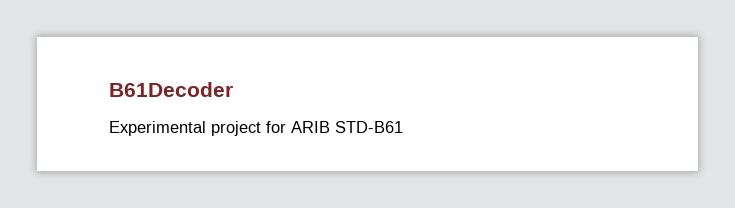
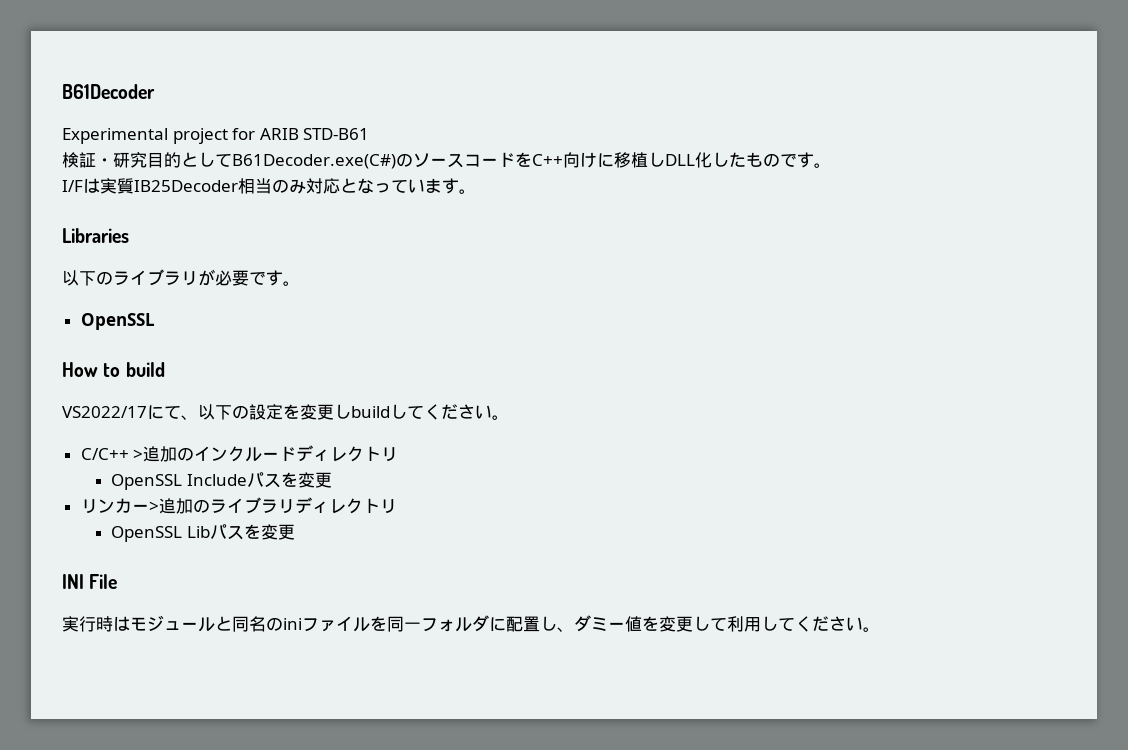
+ 検証・研究目的としてB61Decoder.exe(C#)のソースコードをC++向けに移植しDLL化したものです。
+ I/Fは実質IB25Decoder相当のみ対応となっています。
+ Libraries
+ 以下のライブラリが必要です。
+ OpenSSL
+ How to build
+ VS2022/17にて、以下の設定を変更しbuildしてください。
+ C/C++ >追加のインクルードディレクトリ
+ OpenSSL Includeパスを変更
+ リンカー>追加のライブラリディレクトリ
+ OpenSSL Libパスを変更
+ INI File
+ 実行時はモジュールと同名のiniファイルを同一フォルダに配置し、ダミー値を変更して利用してください。

